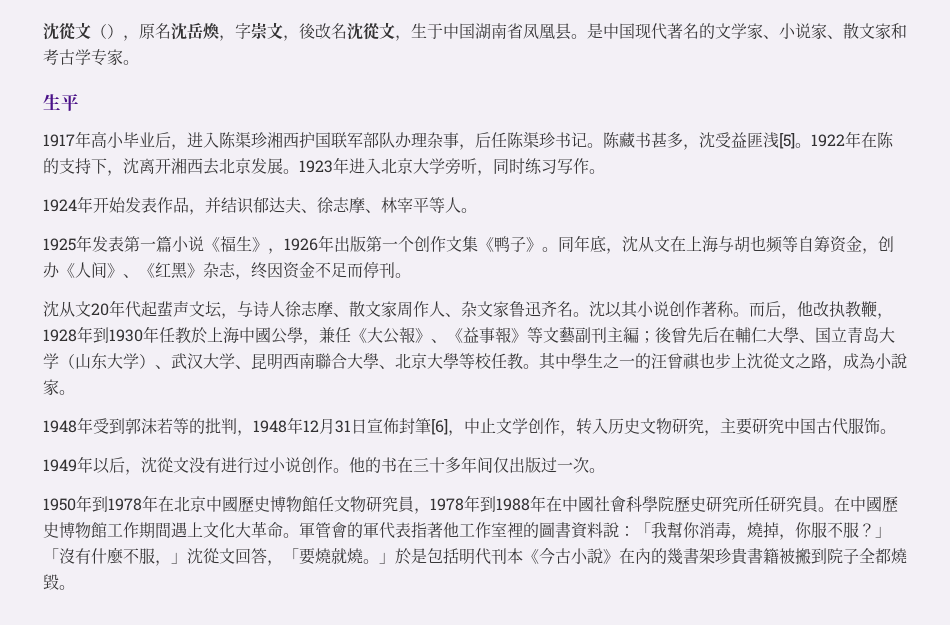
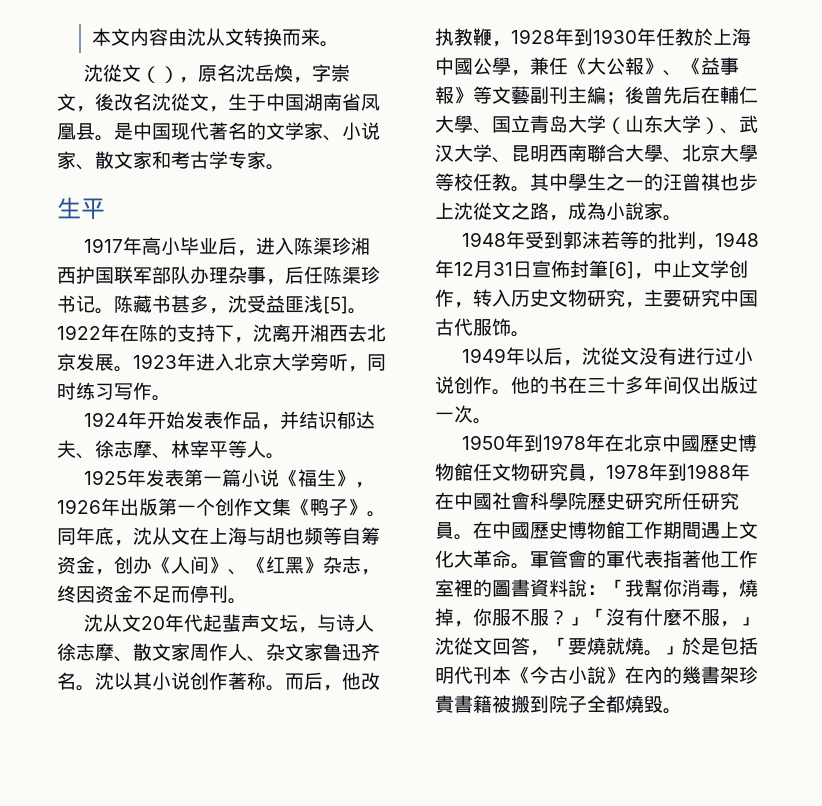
+ 本文内容由沈从文转换而来。

